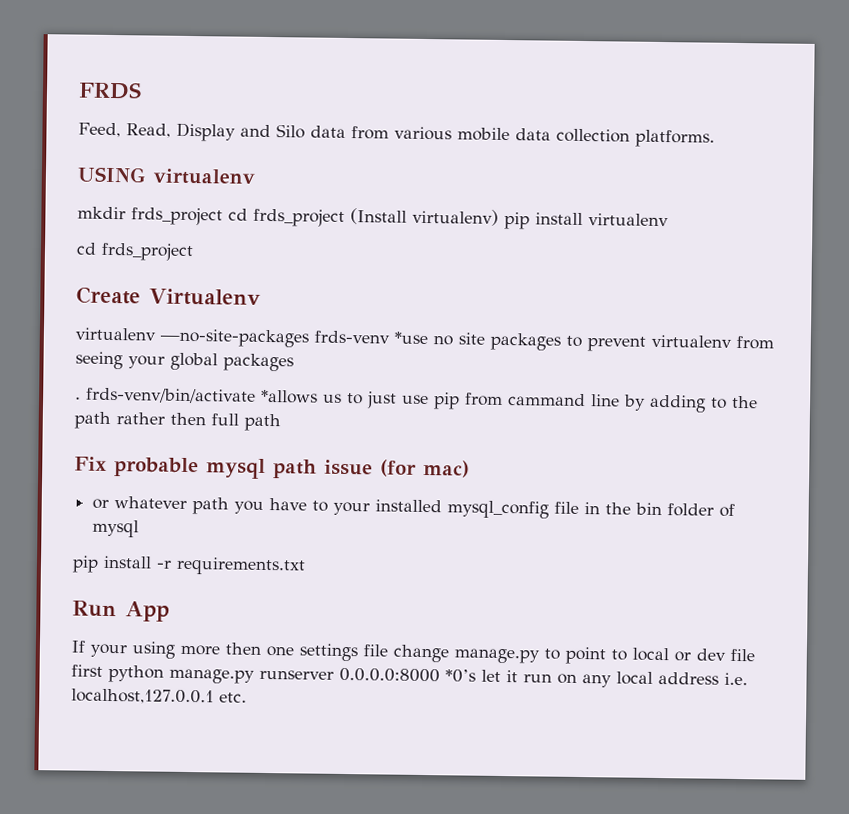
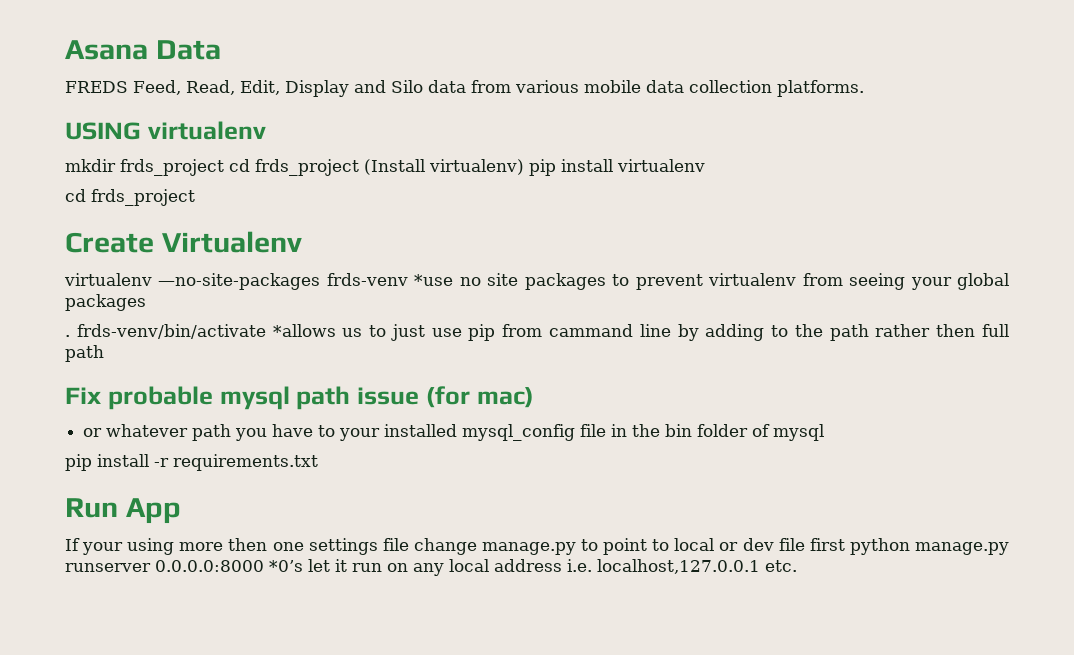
- FRDS
- Feed, Read, Display and Silo data from various mobile data collection platforms.
+ Asana Data
+ FREDS Feed, Read, Edit, Display and Silo data from various mobile data collection platforms.

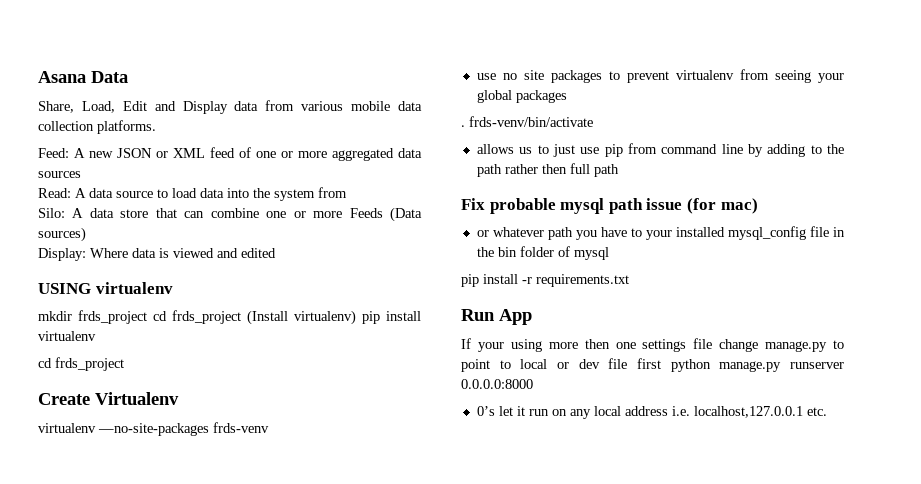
- FREDS Feed, Read, Edit, Display and Silo data from various mobile data collection platforms.
+ Share, Load, Edit and Display data from various mobile data collection platforms.
+ Feed: A new JSON or XML feed of one or more aggregated data sources
+ Read: A data source to load data into the system from
+ Silo: A data store that can combine one or more Feeds (Data sources)
+ Display: Where data is viewed and edited
- virtualenv —no-site-packages frds-venv *use no site packages to prevent virtualenv from seeing your global packages
+ virtualenv —no-site-packages frds-venv
+ use no site packages to prevent virtualenv from seeing your global packages
- . frds-venv/bin/activate *allows us to just use pip from cammand line by adding to the path rather then full path
+ . frds-venv/bin/activate
+ allows us to just use pip from command line by adding to the path rather then full path
- If your using more then one settings file change manage.py to point to local or dev file first python manage.py runserver 0.0.0.0:8000 *0’s let it run on any local address i.e. localhost,127.0.0.1 etc.
+ If your using more then one settings file change manage.py to point to local or dev file first python manage.py runserver 0.0.0.0:8000
+ 0’s let it run on any local address i.e. localhost,127.0.0.1 etc.

